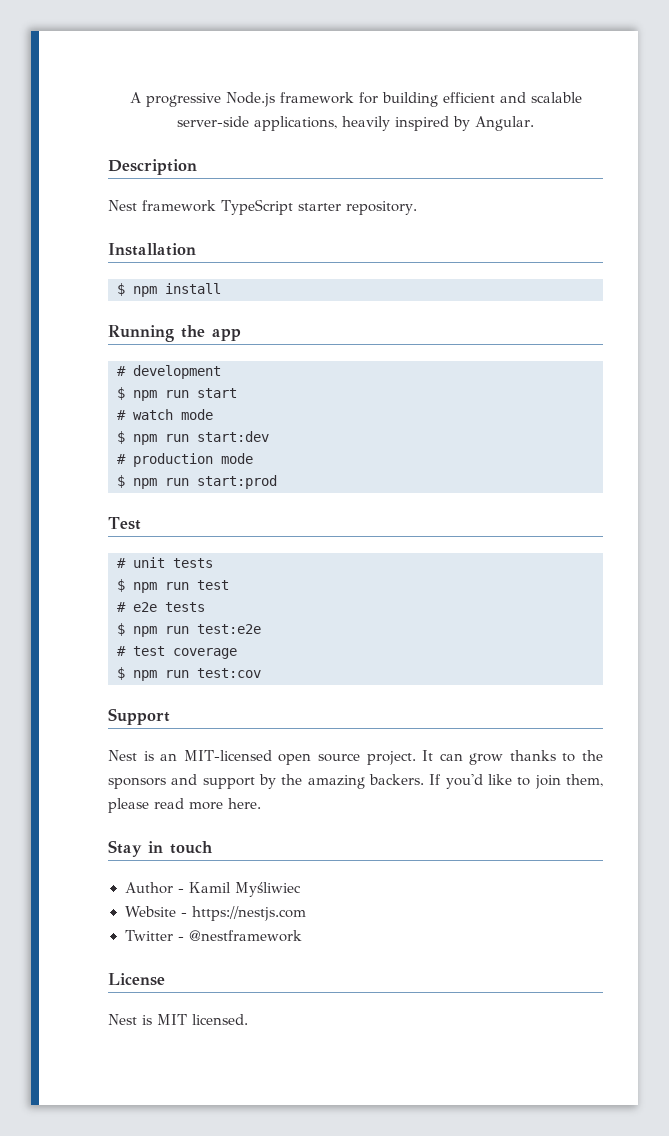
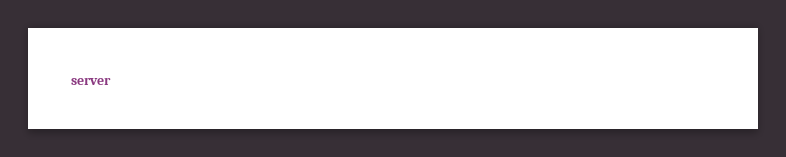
- A progressive Node.js framework for building efficient and scalable server-side applications, heavily inspired by Angular.
- Description
- Nest framework TypeScript starter repository.
- Installation
- $ npm install
- Running the app
- # development
- $ npm run start
- # watch mode
- $ npm run start:dev
- # production mode
- $ npm run start:prod
- Test
- # unit tests
- $ npm run test
- # e2e tests
- $ npm run test:e2e
- # test coverage
- $ npm run test:cov
- Support
- Nest is an MIT-licensed open source project. It can grow thanks to the sponsors and support by the amazing backers. If you'd like to join them, please read more here.
- Stay in touch
- Author - Kamil Myśliwiec
- Website - https://nestjs.com
- Twitter - @nestframework
- License
- Nest is MIT licensed.
+ server

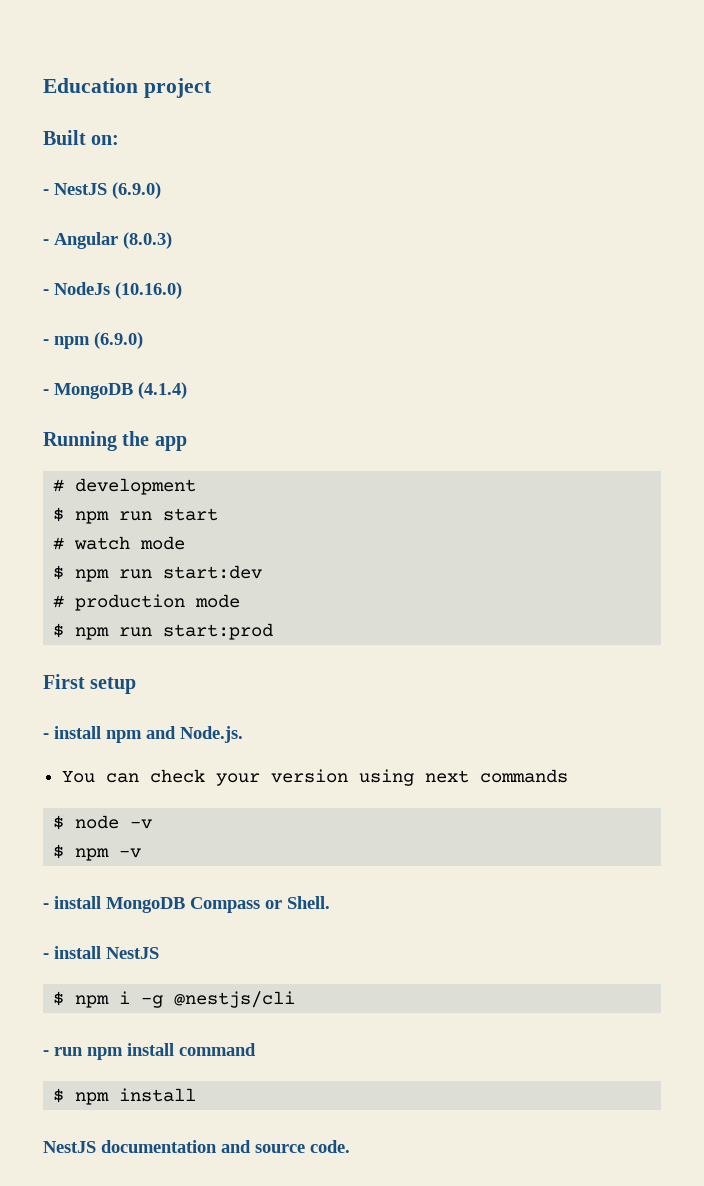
- server
+ Education project
+ Built on:
+ - NestJS (6.9.0)
+ - Angular (8.0.3)
+ - NodeJs (10.16.0)
+ - npm (6.9.0)
+ - MongoDB (4.1.4)
+ Running the app
+ # development
+ $ npm run start
+ # watch mode
+ $ npm run start:dev
+ # production mode
+ $ npm run start:prod
+ First setup
+ - install npm and Node.js.
+ You can check your version using next commands
+ $ node -v
+ $ npm -v
+ - install MongoDB Compass or Shell.
+ - install NestJS
+ $ npm i -g @nestjs/cli
+ - run npm install command
+ $ npm install
+ NestJS documentation and source code.

